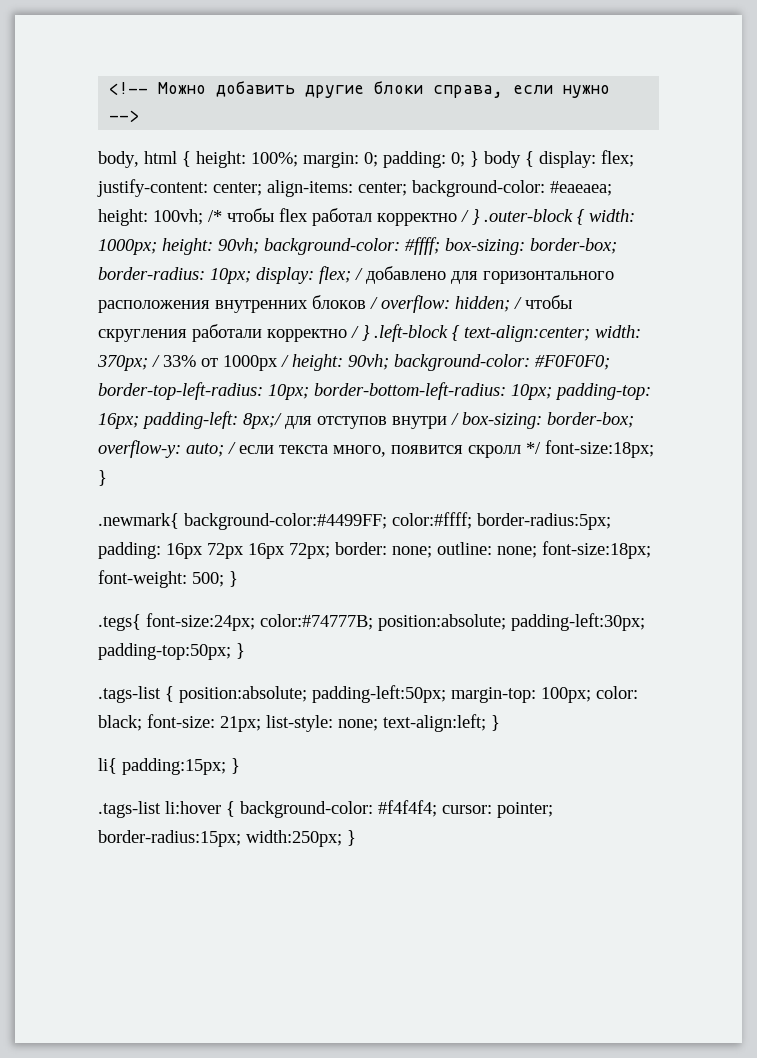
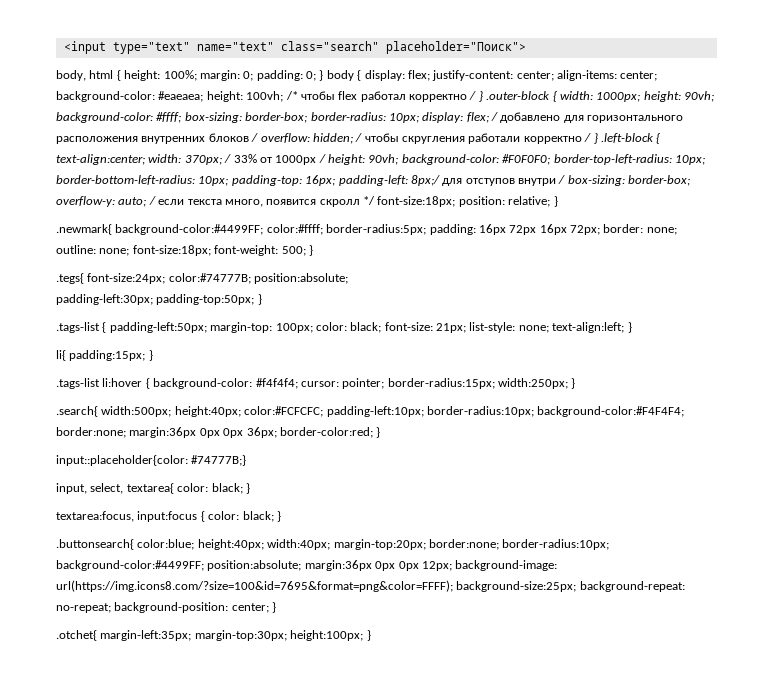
- <!-- Можно добавить другие блоки справа, если нужно -->
+ <input type="text" name="text" class="search" placeholder="Поиск">
+ position: relative;
- .tegs{ font-size:24px; color:#74777B; position:absolute; padding-left:30px; padding-top:50px; }
+ .tegs{ font-size:24px; color:#74777B; position:absolute;
+ padding-left:30px; padding-top:50px; }
- .tags-list { position:absolute; padding-left:50px; margin-top: 100px; color: black; font-size: 21px; list-style: none; text-align:left; }
+ .tags-list { padding-left:50px; margin-top: 100px; color: black; font-size: 21px; list-style: none; text-align:left; }
+ .search{ width:500px; height:40px; color:#FCFCFC; padding-left:10px; border-radius:10px; background-color:#F4F4F4; border:none; margin:36px 0px 0px 36px; border-color:red; }
+ input::placeholder{color: #74777B;}
+ input, select, textarea{ color: black; }
+ textarea:focus, input:focus { color: black; }
+ .buttonsearch{ color:blue; height:40px; width:40px; margin-top:20px; border:none; border-radius:10px; background-color:#4499FF; position:absolute; margin:36px 0px 0px 12px; background-image: url(https://img.icons8.com/?size=100&id=7695&format=png&color=FFFF); background-size:25px; background-repeat: no-repeat; background-position: center; }
+ .otchet{ margin-left:35px; margin-top:30px; height:100px; }

